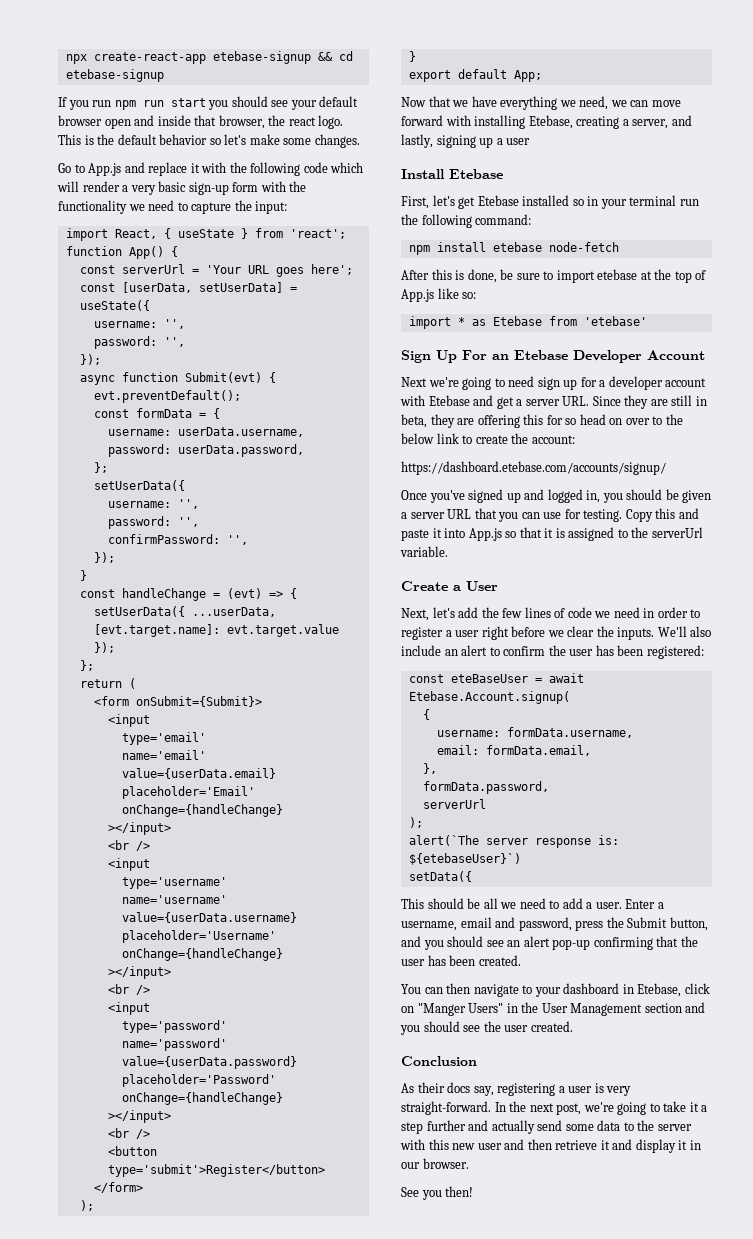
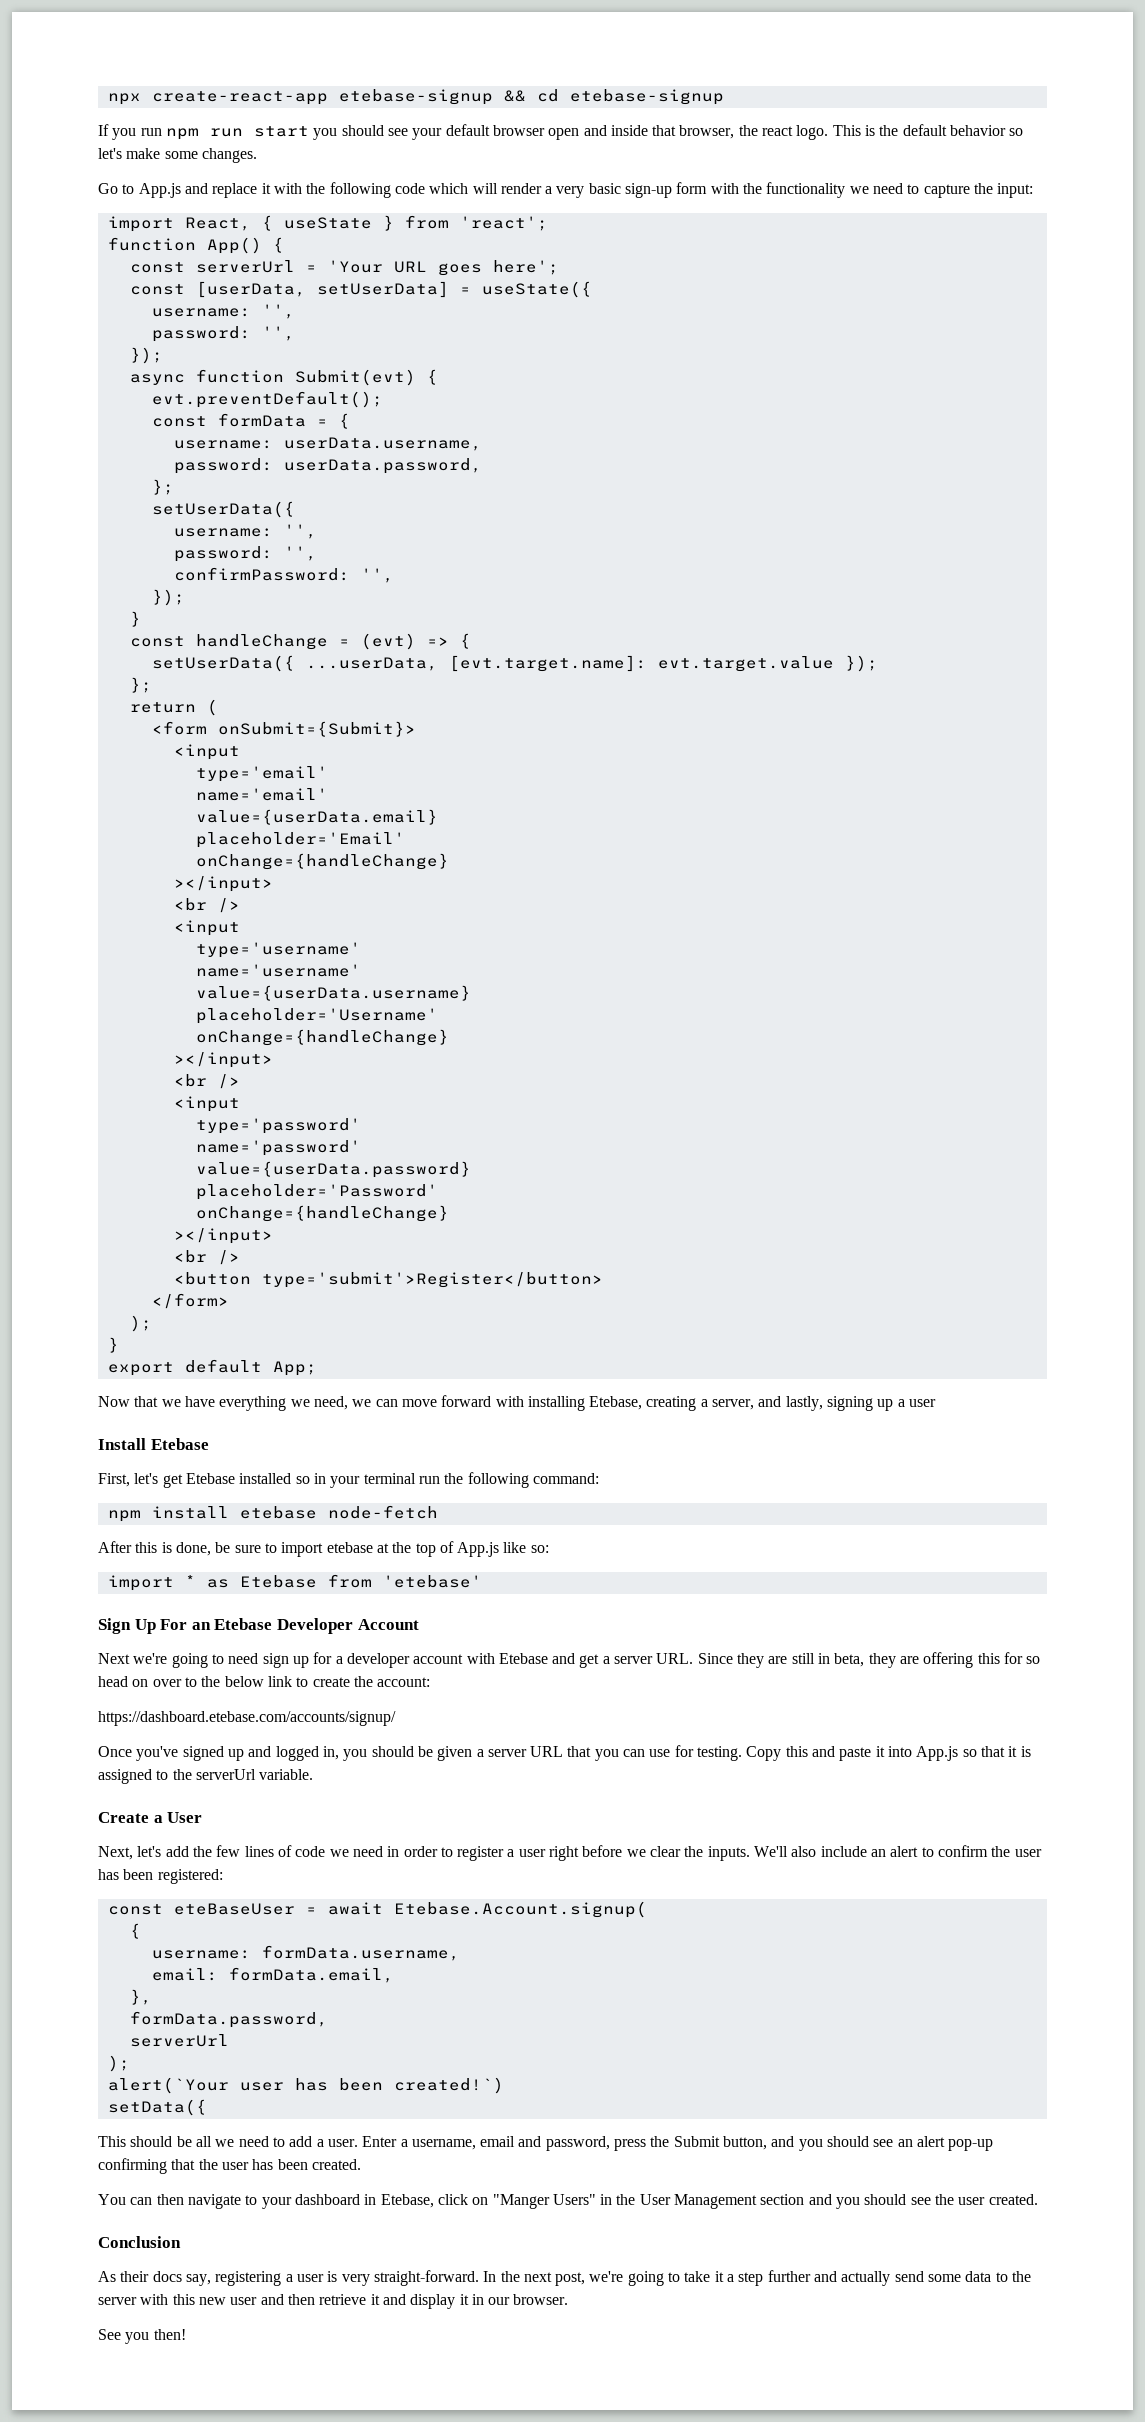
- alert(`The server response is: ${etebaseUser}`)
+ alert(`Your user has been created!`)

